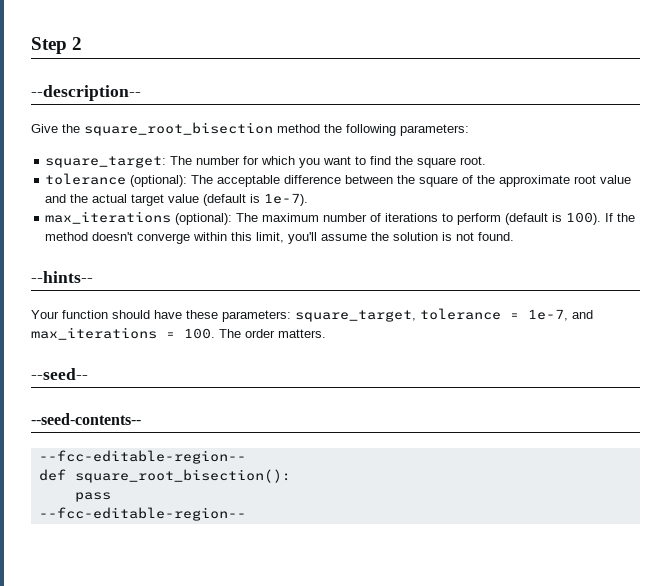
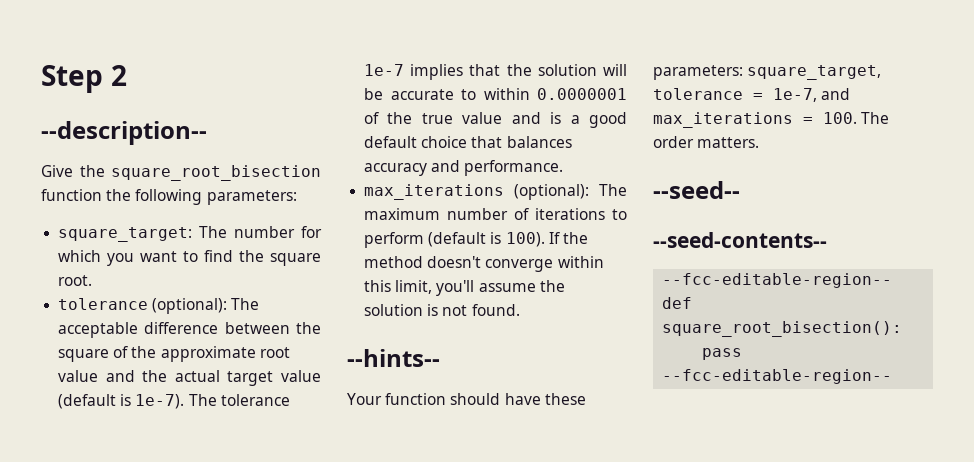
- Give the square_root_bisection method the following parameters:
+ Give the square_root_bisection function the following parameters:
+ The tolerance 1e-7 implies that the solution will be accurate to within 0.0000001 of the true value and is a good default choice that balances accuracy and performance.

